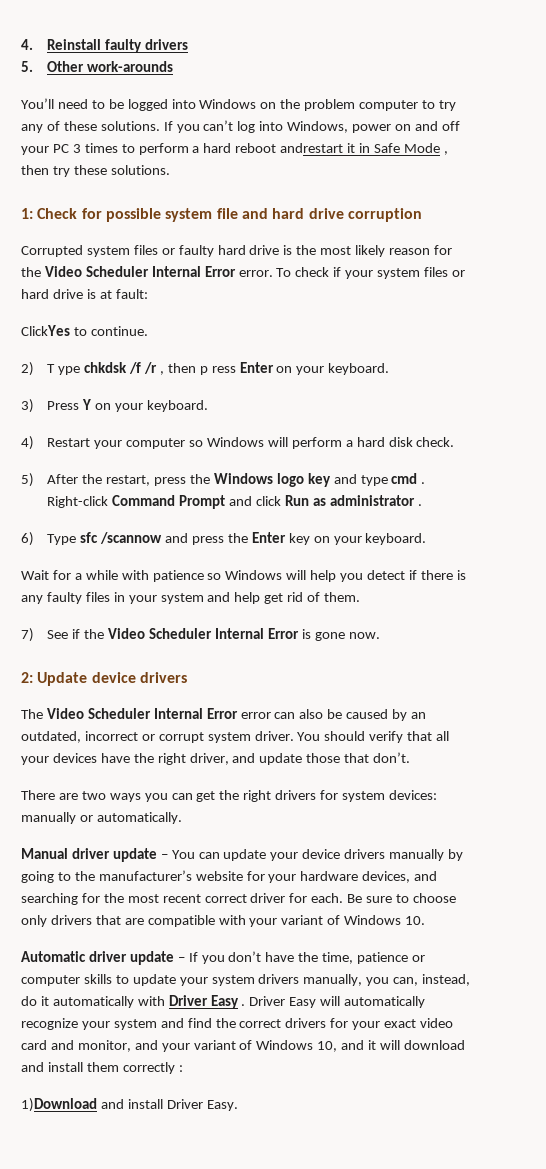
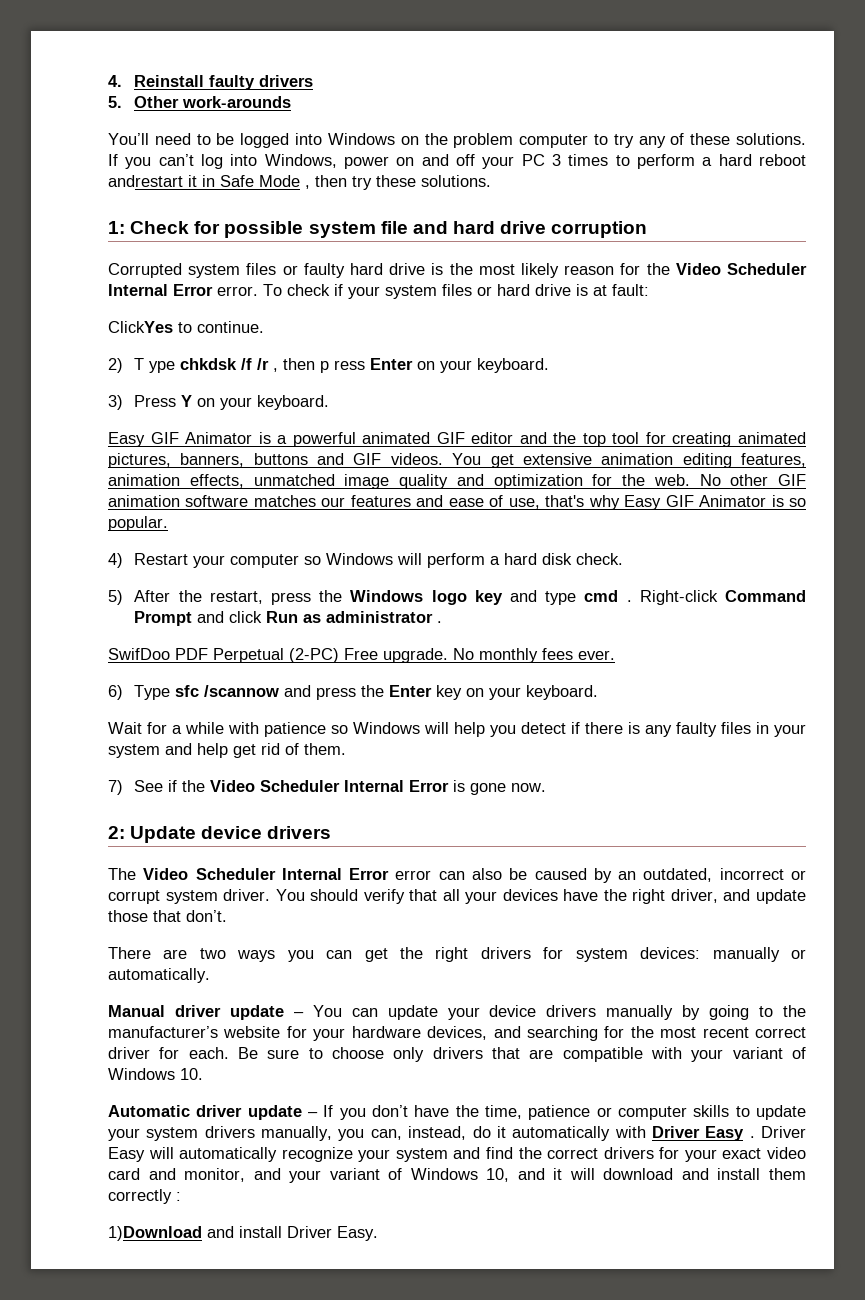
+ Easy GIF Animator is a powerful animated GIF editor and the top tool for creating animated pictures, banners, buttons and GIF videos. You get extensive animation editing features, animation effects, unmatched image quality and optimization for the web. No other GIF animation software matches our features and ease of use, that's why Easy GIF Animator is so popular.
+ SwifDoo PDF Perpetual (2-PC) Free upgrade. No monthly fees ever.

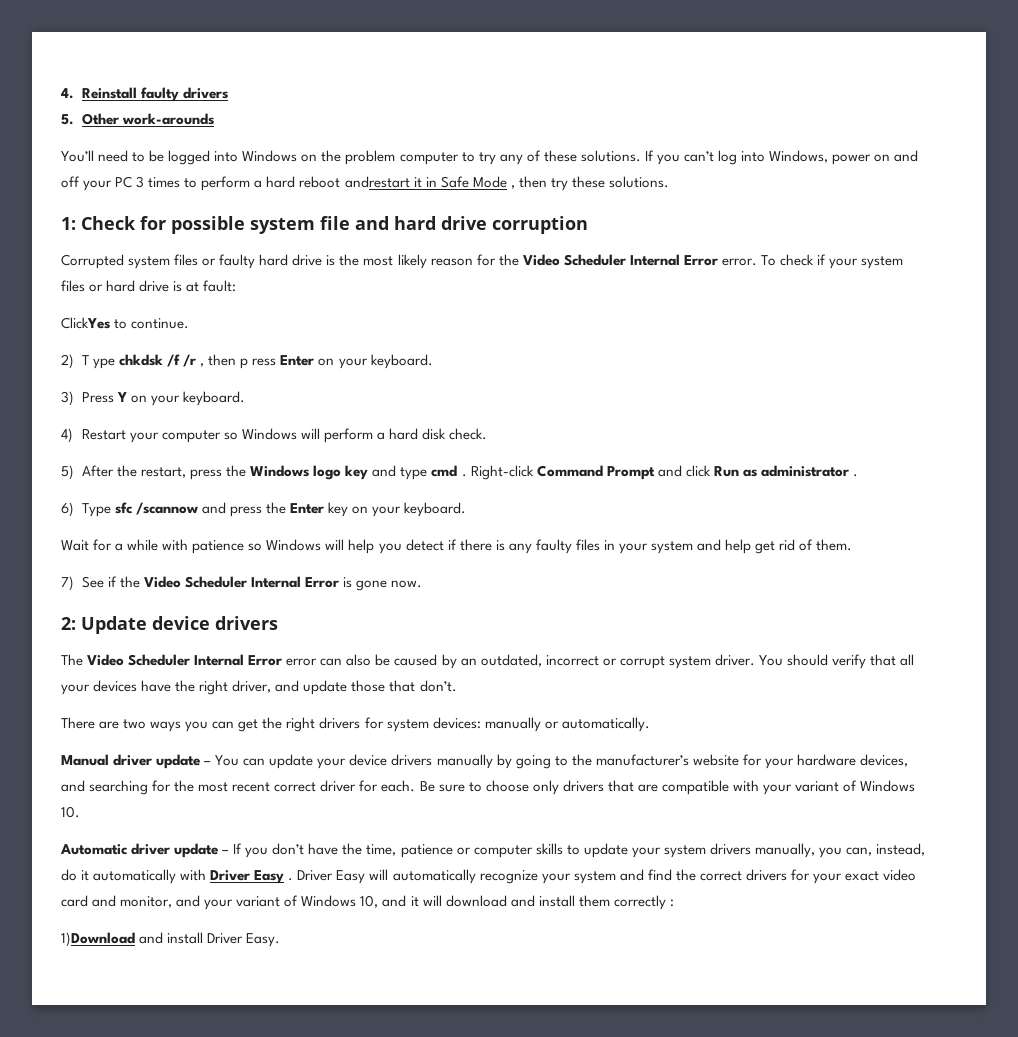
- Easy GIF Animator is a powerful animated GIF editor and the top tool for creating animated pictures, banners, buttons and GIF videos. You get extensive animation editing features, animation effects, unmatched image quality and optimization for the web. No other GIF animation software matches our features and ease of use, that's why Easy GIF Animator is so popular.
- SwifDoo PDF Perpetual (2-PC) Free upgrade. No monthly fees ever.

